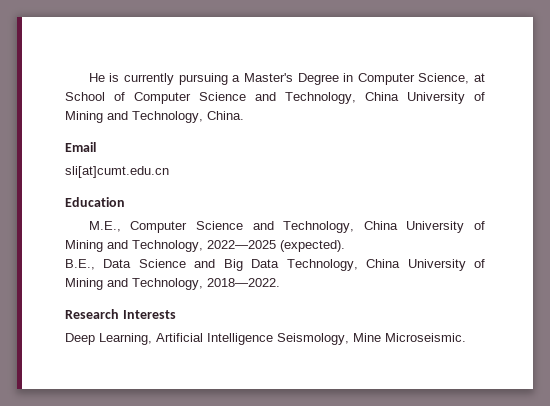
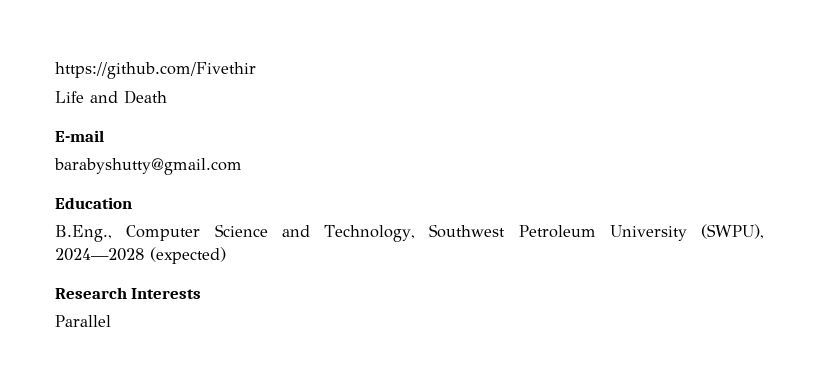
- He is currently pursuing a Master's Degree in Computer Science, at School of Computer Science and Technology, China University of Mining and Technology, China.
- Email
- sli[at]cumt.edu.cn
+ https://github.com/Fivethir
+ Life and Death
+ E-mail
+ barabyshutty@gmail.com
  Education
- M.E., Computer Science and Technology, China University of Mining and Technology, 2022—2025 (expected).
- B.E., Data Science and Big Data Technology, China University of Mining and Technology, 2018—2022.
+ B.Eng., Computer Science and Technology, Southwest Petroleum University (SWPU), 2024—2028 (expected)
  Research Interests
- Deep Learning, Artificial Intelligence Seismology, Mine Microseismic.
+ Parallel

